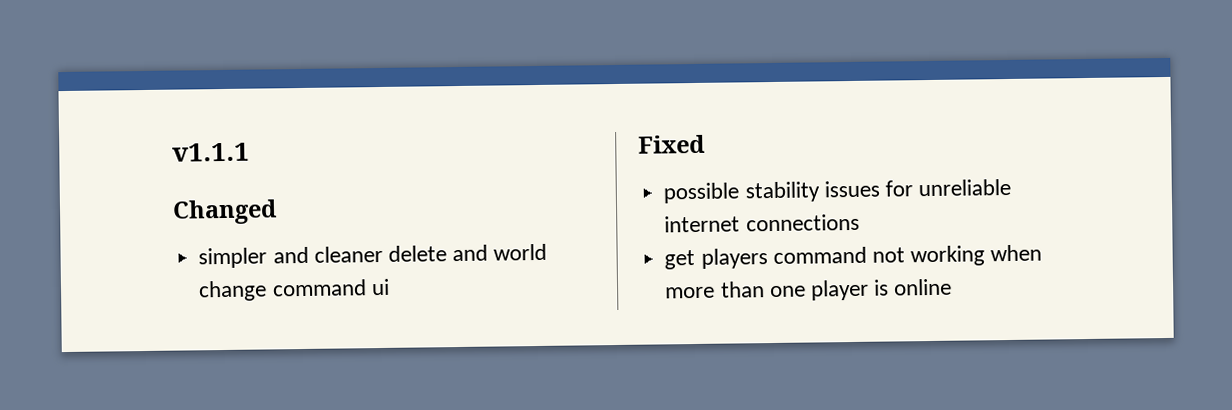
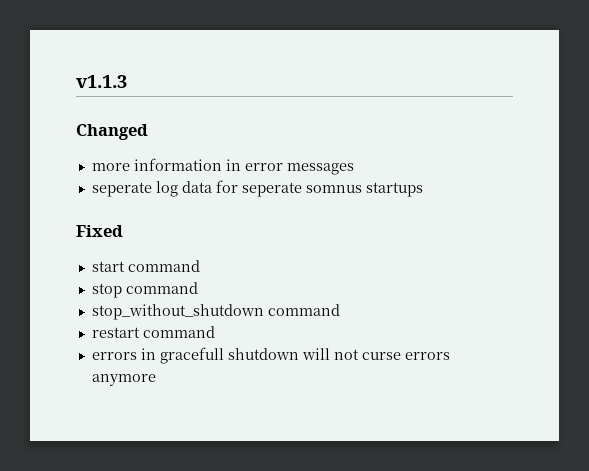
- v1.1.1
+ v1.1.3
- simpler and cleaner delete and world change command ui
+ more information in error messages
+ seperate log data for seperate somnus startups
  Fixed
- possible stability issues for unreliable internet connections
- get players command not working when more than one player is online
+ start command
+ stop command
+ stop_without_shutdown command
+ restart command
+ errors in gracefull shutdown will not curse errors anymore

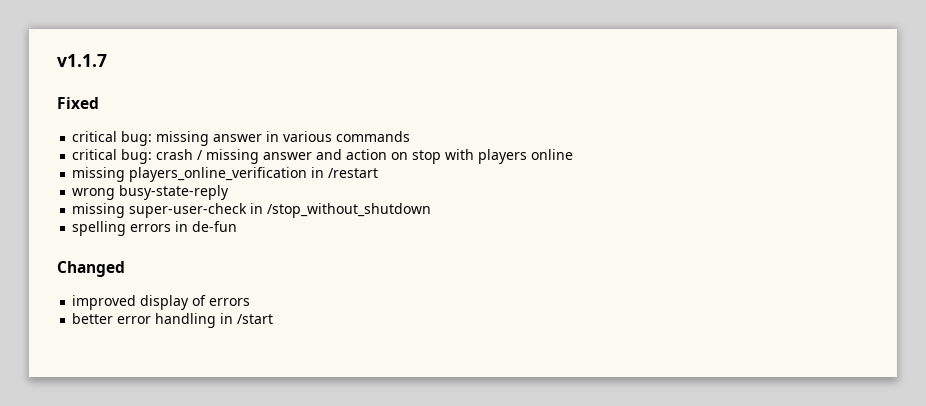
- v1.1.3
+ v1.1.7
+ Fixed
+ critical bug: missing answer in various commands
+ critical bug: crash / missing answer and action on stop with players online
+ missing players_online_verification in /restart
+ wrong busy-state-reply
+ missing super-user-check in /stop_without_shutdown
+ spelling errors in de-fun
  Changed
- more information in error messages
- seperate log data for seperate somnus startups
- Fixed
- start command
- stop command
- stop_without_shutdown command
- restart command
- errors in gracefull shutdown will not curse errors anymore
+ improved display of errors
+ better error handling in /start

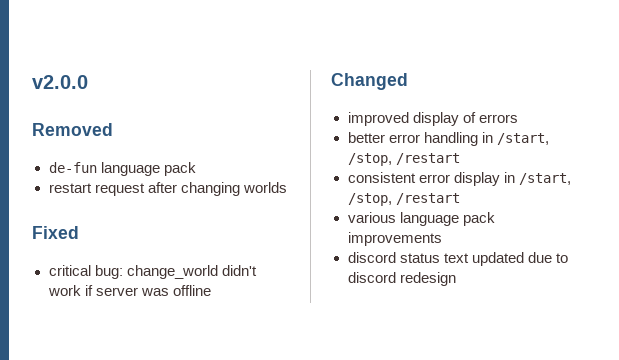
- v1.1.7
+ v2.0.0
+ Removed
+ de-fun language pack
+ restart request after changing worlds
  Fixed
- critical bug: missing answer in various commands
- critical bug: crash / missing answer and action on stop with players online
- missing players_online_verification in /restart
- wrong busy-state-reply
- missing super-user-check in /stop_without_shutdown
- spelling errors in de-fun
+ critical bug: change_world didn't work if server was offline
- better error handling in /start
+ better error handling in /start, /stop, /restart
+ consistent error display in /start, /stop, /restart
+ various language pack improvements
+ discord status text updated due to discord redesign

